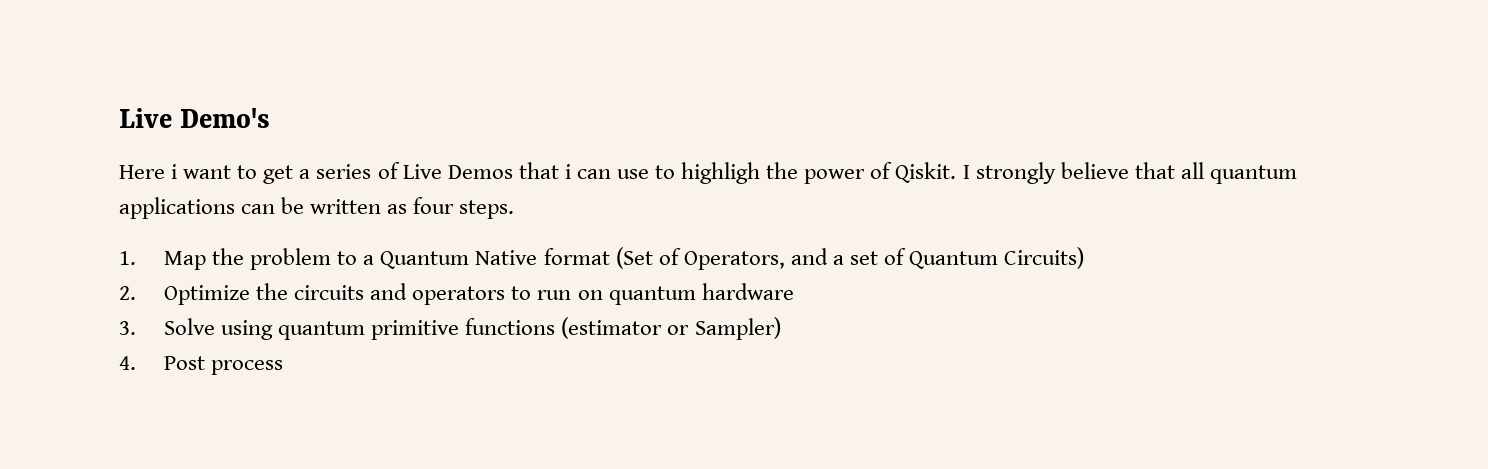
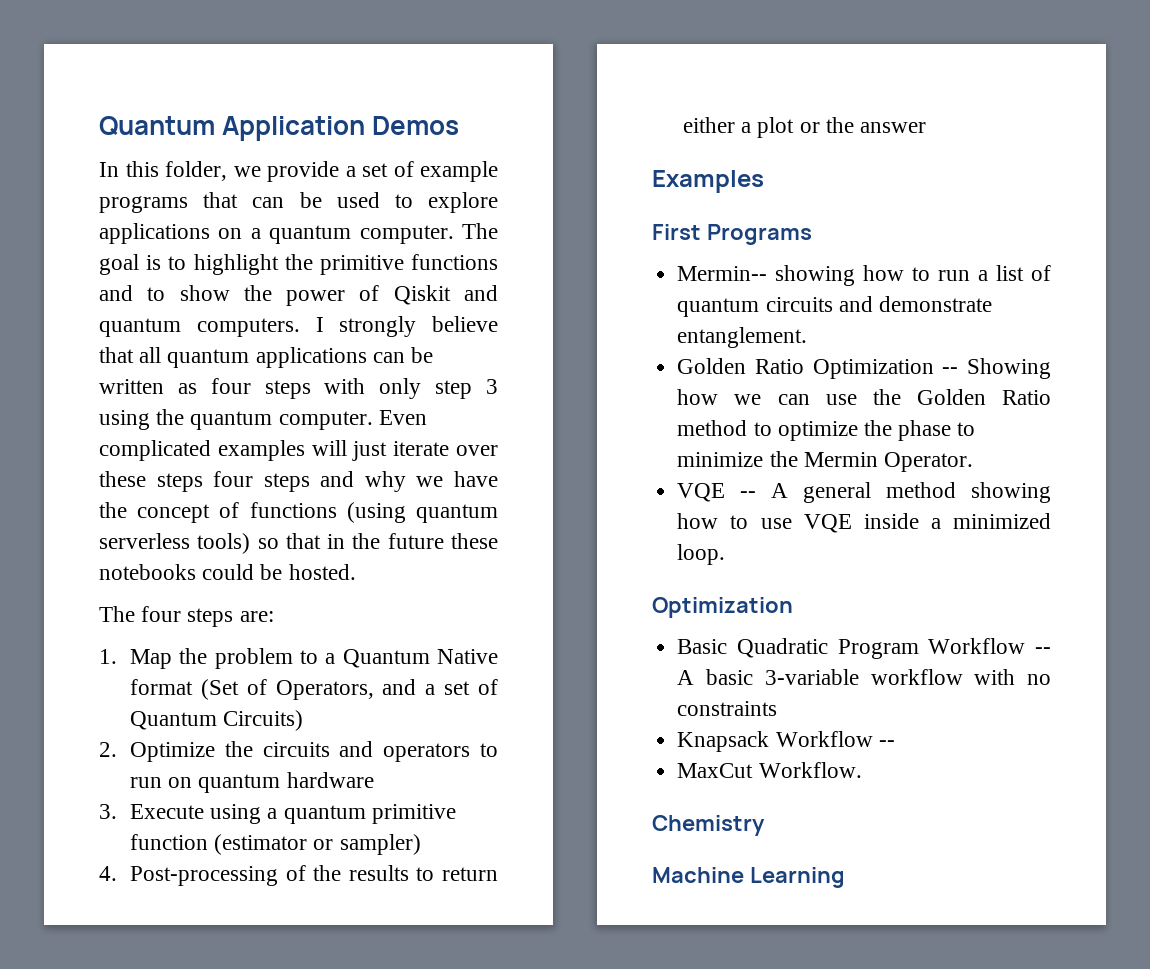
- Live Demo's
- Here i want to get a series of Live Demos that i can use to highligh the power of Qiskit.
+ Quantum Application Demos
+ In this folder, we provide a set of example programs that can be used to explore applications on a quantum computer. The goal is to highlight the primitive functions and to show the power of Qiskit and quantum computers.
- I strongly believe that all quantum applications can be written as four steps.
+ I strongly believe that all quantum applications can be written as four steps with only step 3 using the quantum computer. Even complicated examples will just iterate over these steps four steps and why we have the concept of functions (using quantum serverless tools) so that in the future these notebooks could be hosted.
+ The four steps are:
- 3. Solve using quantum primitive functions (estimator or Sampler)
+ 3. Execute using a quantum primitive function (estimator or sampler)
- 4. Post process
+ 4. Post-processing of the results to return either a plot or the answer
+ Examples
+ First Programs
+ Mermin-- showing how to run a list of quantum circuits and demonstrate entanglement.
+ Golden Ratio Optimization -- Showing how we can use the Golden Ratio method to optimize the phase to minimize the Mermin Operator.
+ VQE -- A general method showing how to use VQE inside a minimized loop.
+ Optimization
+ Basic Quadratic Program Workflow -- A basic 3-variable workflow with no constraints
+ Knapsack Workflow --
+ MaxCut Workflow.
+ Chemistry
+ Machine Learning

